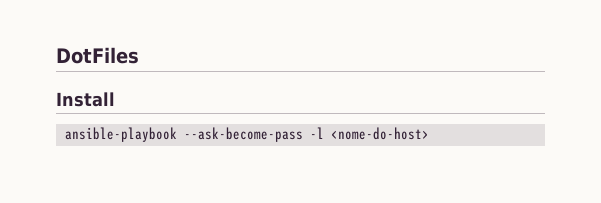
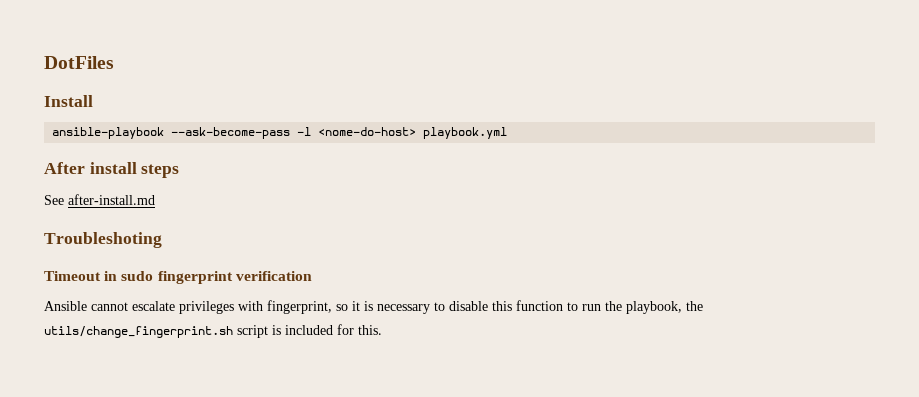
- ansible-playbook --ask-become-pass -l <nome-do-host>
+ ansible-playbook --ask-become-pass -l <nome-do-host> playbook.yml
+ After install steps
+ See after-install.md
+ Troubleshoting
+ Timeout in sudo fingerprint verification
+ Ansible cannot escalate privileges with fingerprint, so it is necessary to disable this function to run the playbook, the utils/change_fingerprint.sh script is included for this.

